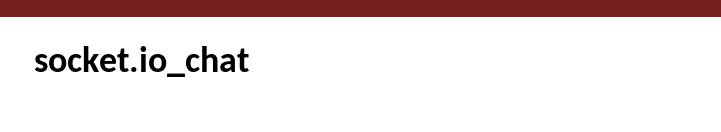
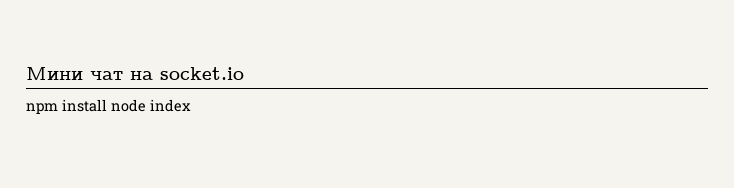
- socket.io_chat
+ Мини чат на socket.io
+ npm install node index

